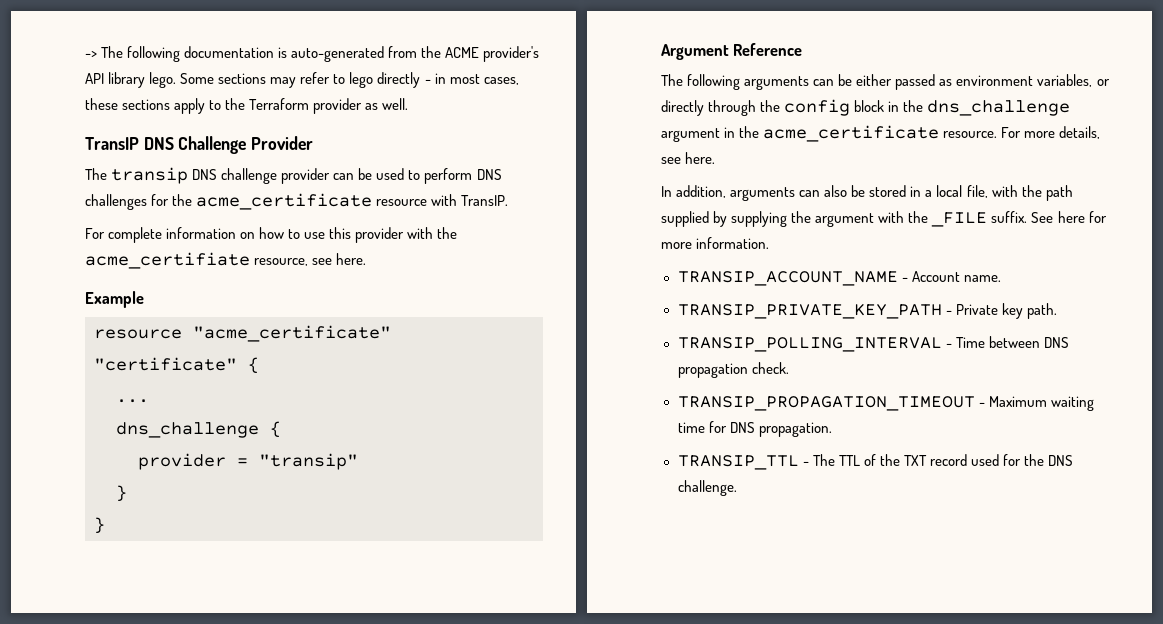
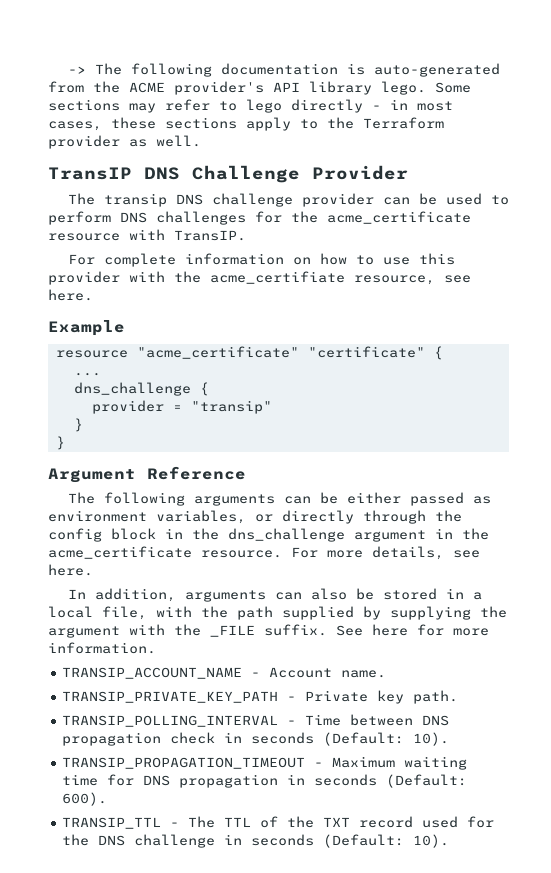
- TRANSIP_POLLING_INTERVAL - Time between DNS propagation check.
+ TRANSIP_POLLING_INTERVAL - Time between DNS propagation check in seconds (Default: 10).
- TRANSIP_PROPAGATION_TIMEOUT - Maximum waiting time for DNS propagation.
+ TRANSIP_PROPAGATION_TIMEOUT - Maximum waiting time for DNS propagation in seconds (Default: 600).
- TRANSIP_TTL - The TTL of the TXT record used for the DNS challenge.
+ TRANSIP_TTL - The TTL of the TXT record used for the DNS challenge in seconds (Default: 10).

